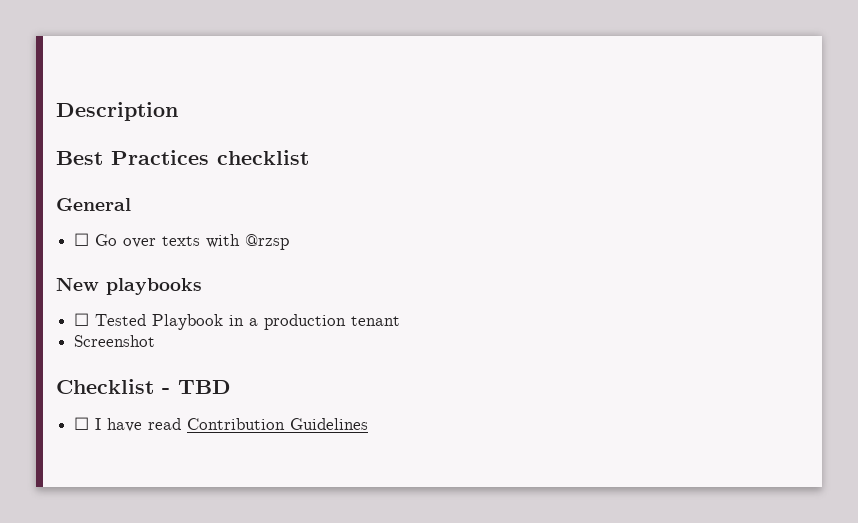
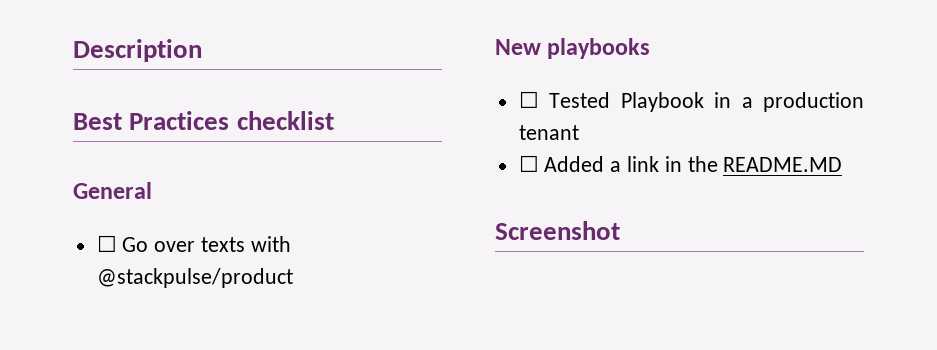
- ☐ Go over texts with @rzsp
+ ☐ Go over texts with @stackpulse/product
+ ☐ Added a link in the README.MD
  Screenshot
- Checklist - TBD
- ☐ I have read Contribution Guidelines

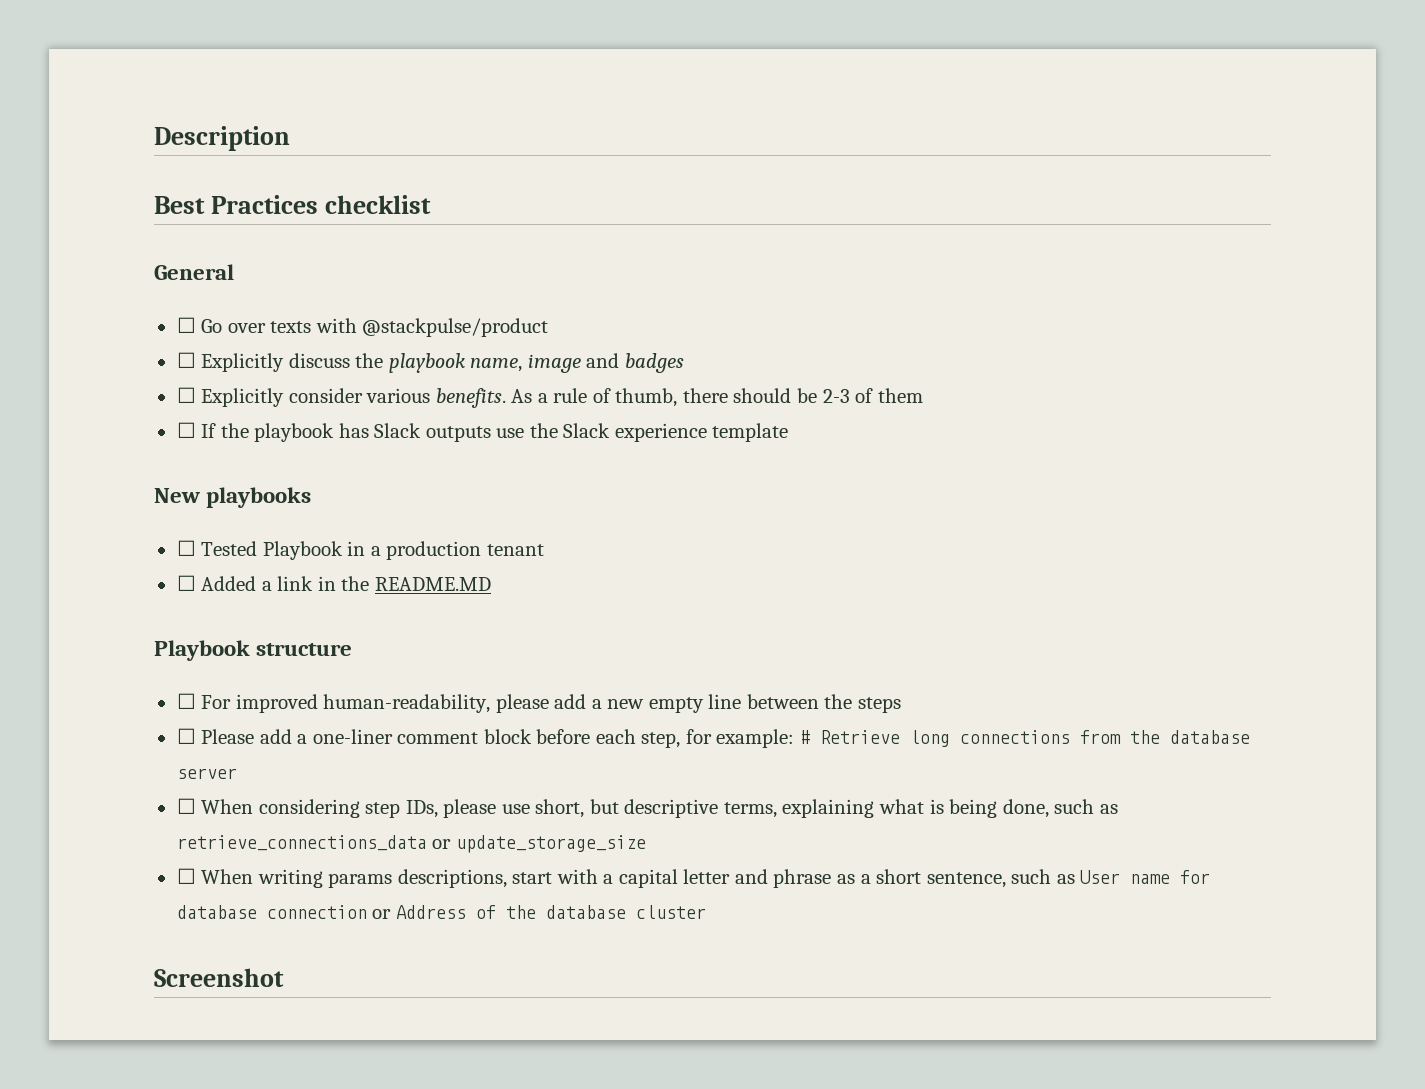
+ ☐ Explicitly discuss the playbook name, image and badges
+ ☐ Explicitly consider various benefits. As a rule of thumb, there should be 2-3 of them
+ ☐ If the playbook has Slack outputs use the Slack experience template
+ Playbook structure
+ ☐ For improved human-readability, please add a new empty line between the steps
+ ☐ Please add a one-liner comment block before each step, for example: # Retrieve long connections from the database server
+ ☐ When considering step IDs, please use short, but descriptive terms, explaining what is being done, such as retrieve_connections_data or update_storage_size
+ ☐ When writing params descriptions, start with a capital letter and phrase as a short sentence, such as User name for database connection or Address of the database cluster

